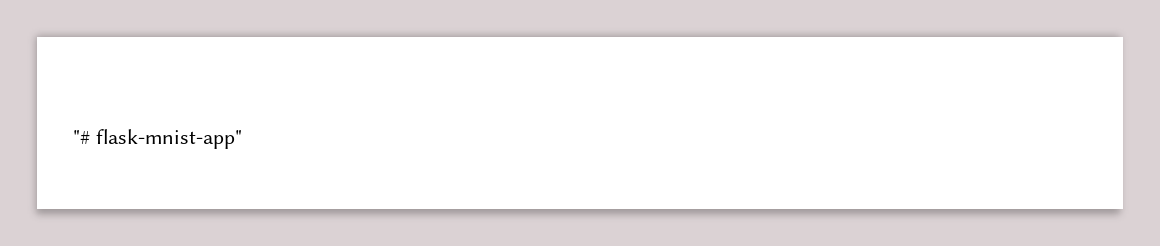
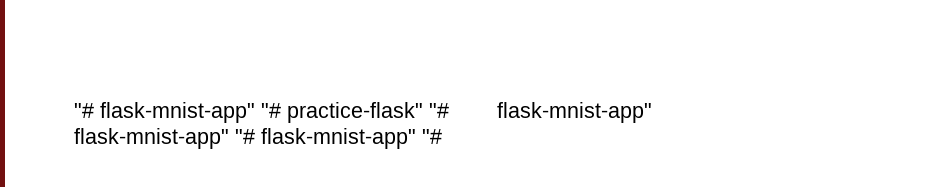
- "# flask-mnist-app"
+ "# flask-mnist-app" "# practice-flask" "# flask-mnist-app" "# flask-mnist-app" "# flask-mnist-app"

